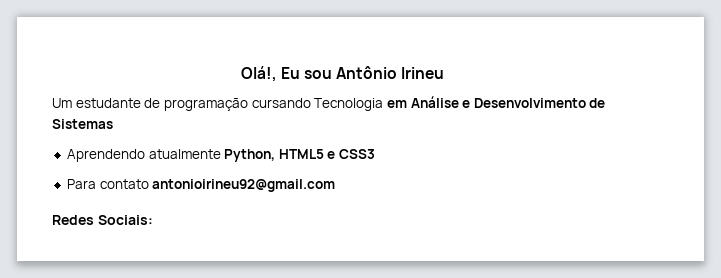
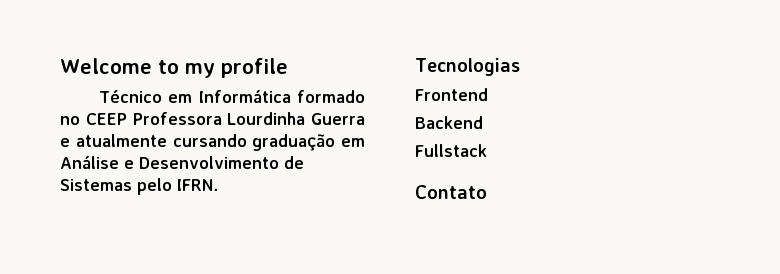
- Olá!, Eu sou Antônio Irineu
- Um estudante de programação cursando Tecnologia em Análise e Desenvolvimento de Sistemas
- Aprendendo atualmente Python, HTML5 e CSS3
- Para contato antonioirineu92@gmail.com
- Redes Sociais:
+ Welcome to my profile
+ Técnico em Informática formado no CEEP Professora Lourdinha Guerra e atualmente cursando graduação em Análise e Desenvolvimento de Sistemas pelo IFRN.
+ Tecnologias
+ Frontend
+ Backend
+ Fullstack
+ Contato

